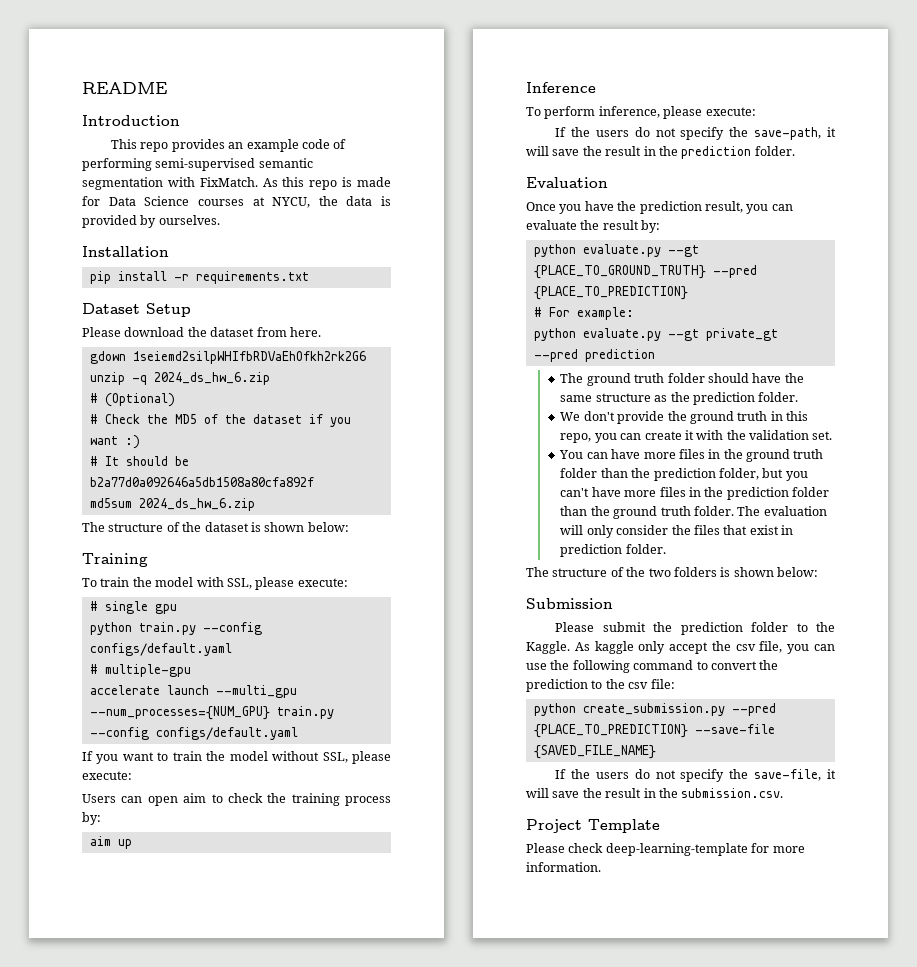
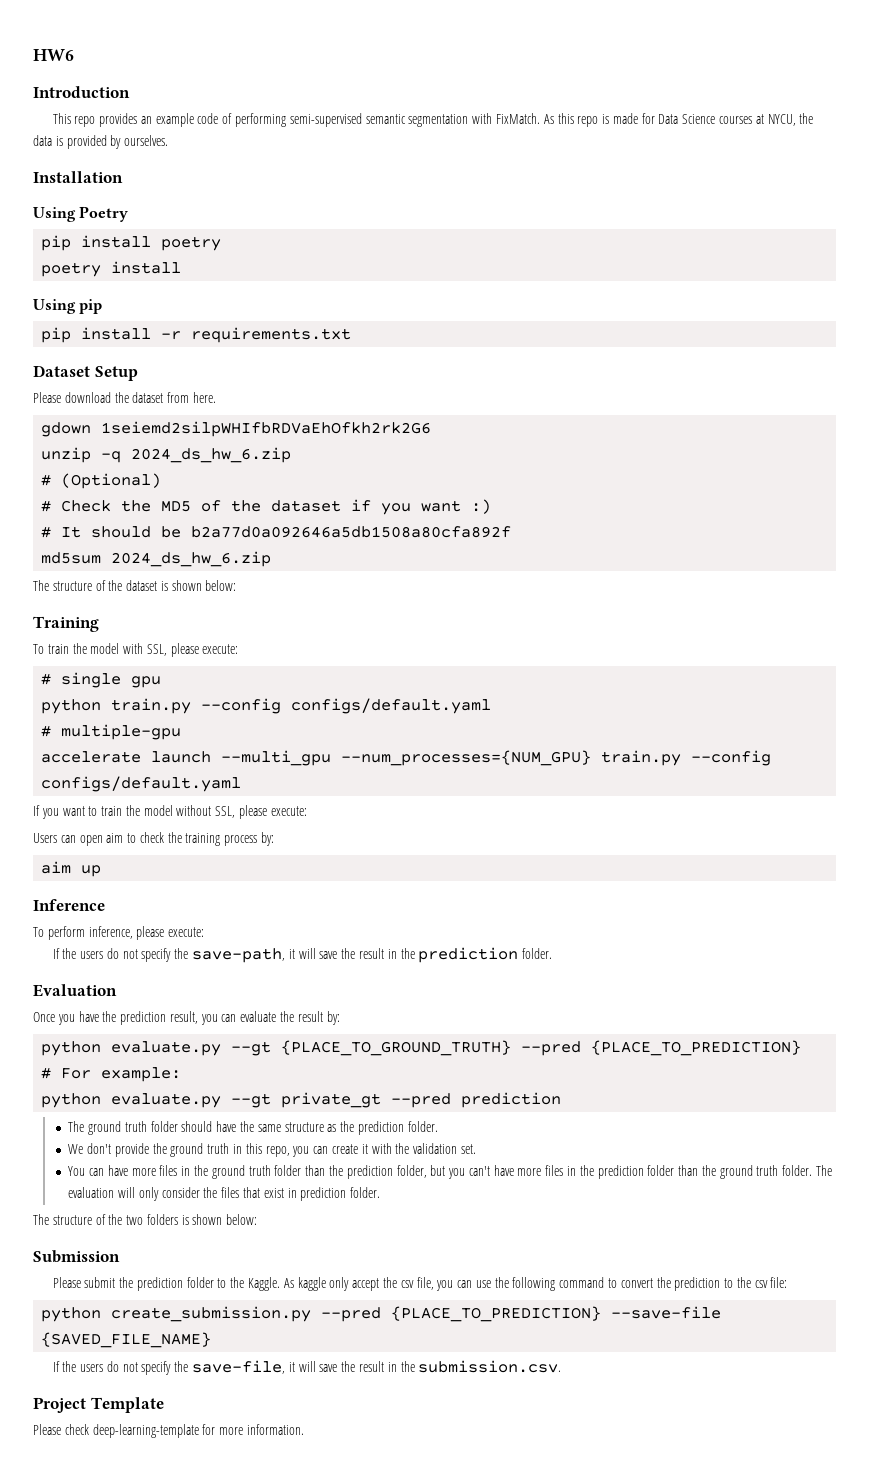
- README
+ HW6
+ Using Poetry
+ pip install poetry
+ poetry install
+ Using pip

